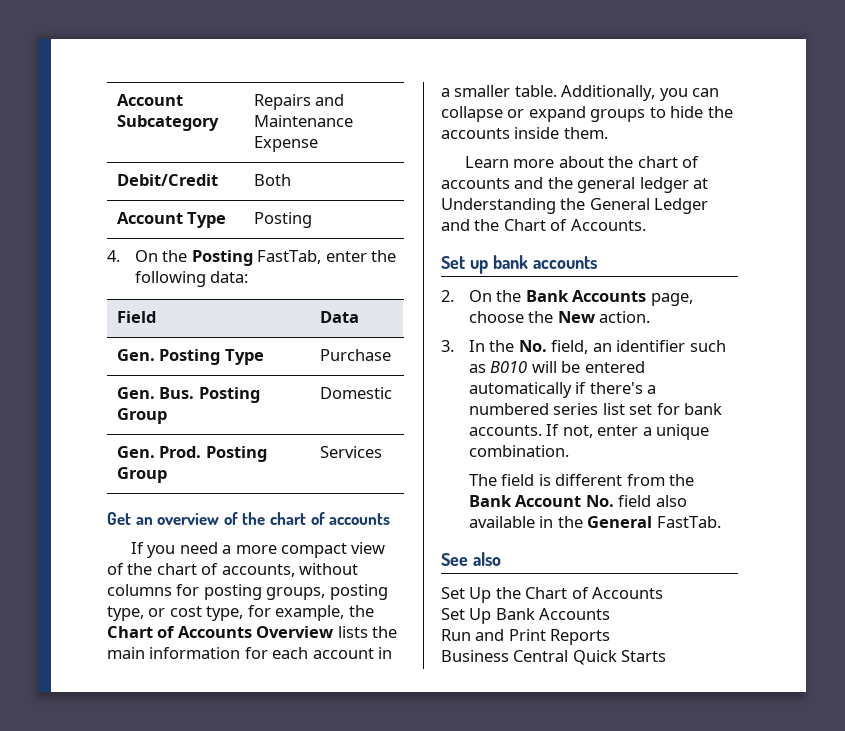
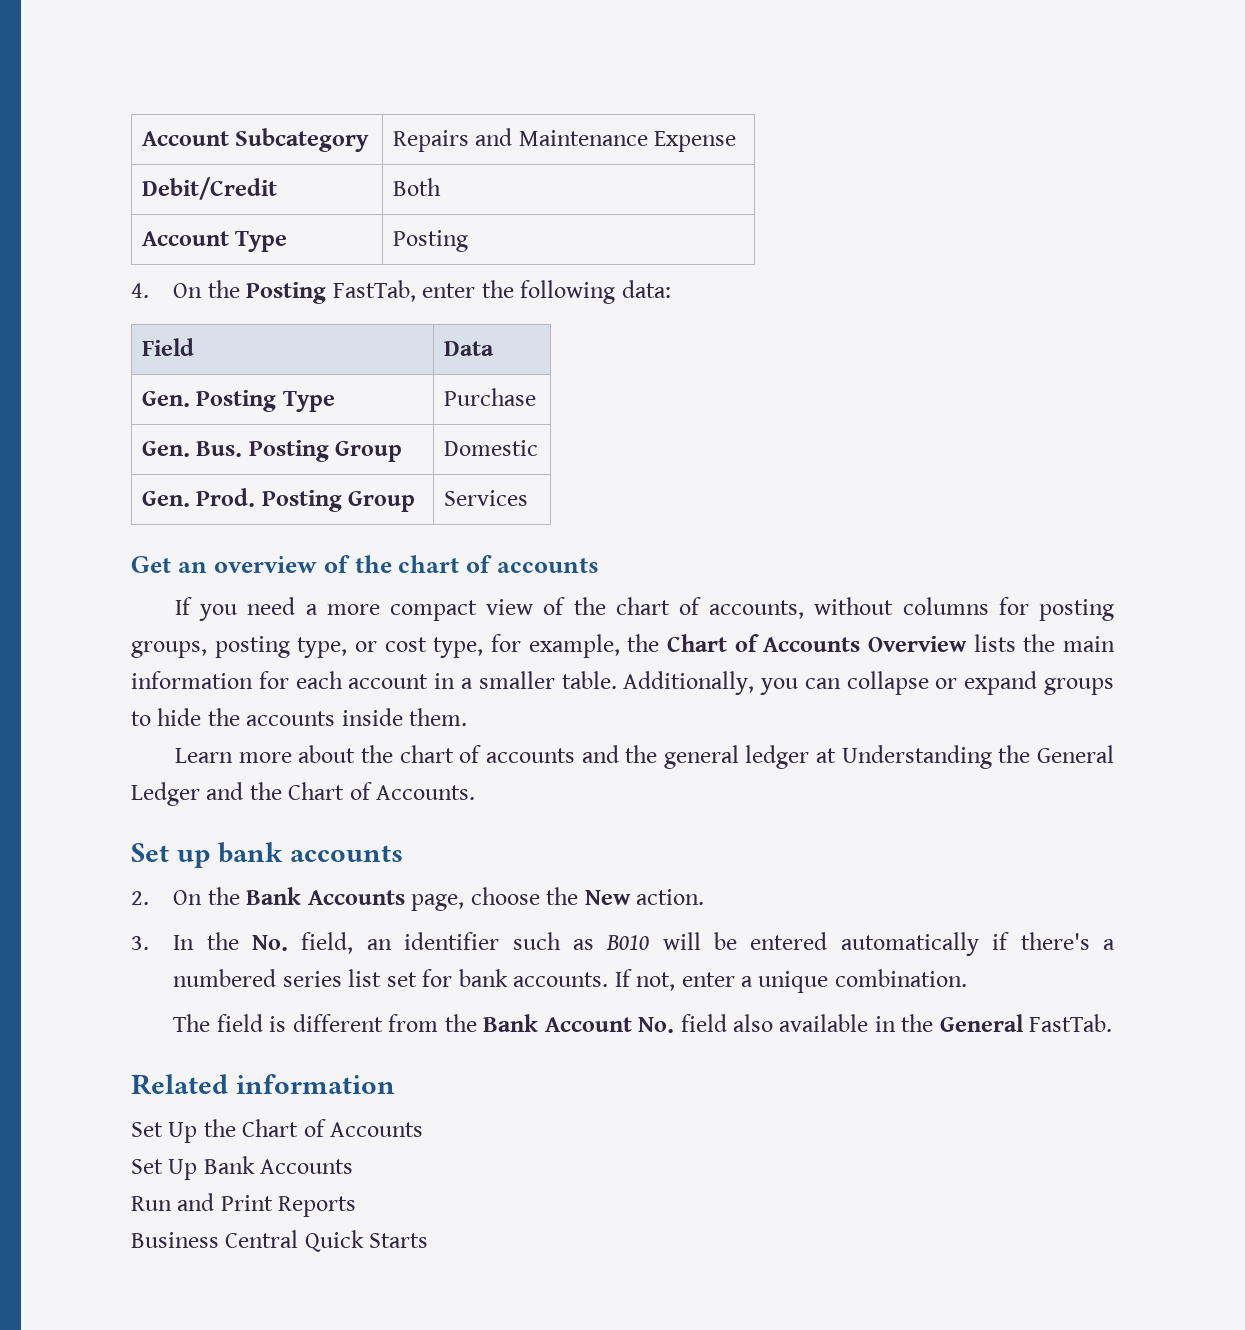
- See also
+ Related information

